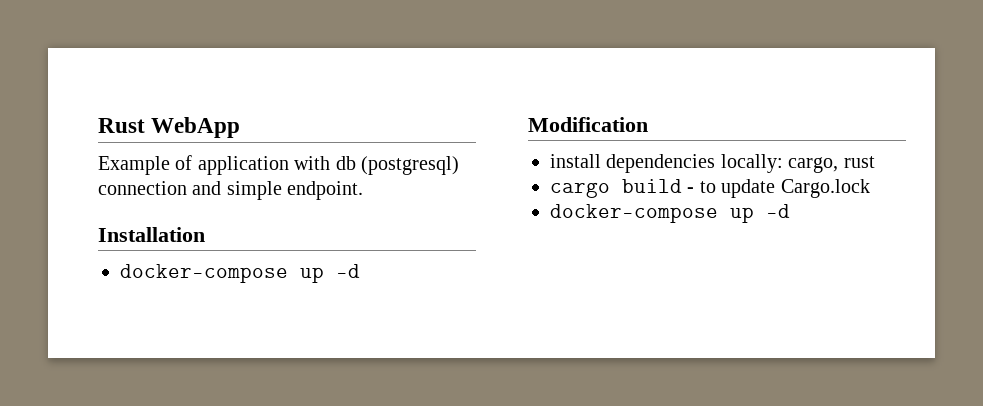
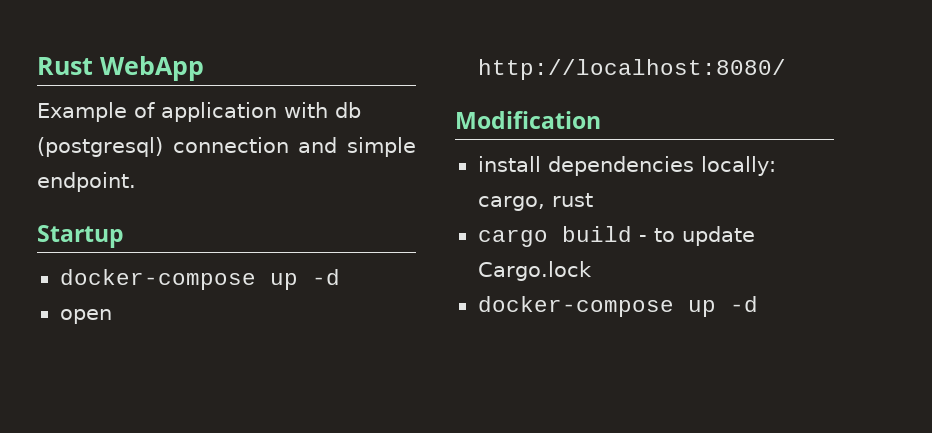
- Installation
+ Startup
  docker-compose up -d
+ open http://localhost:8080/

